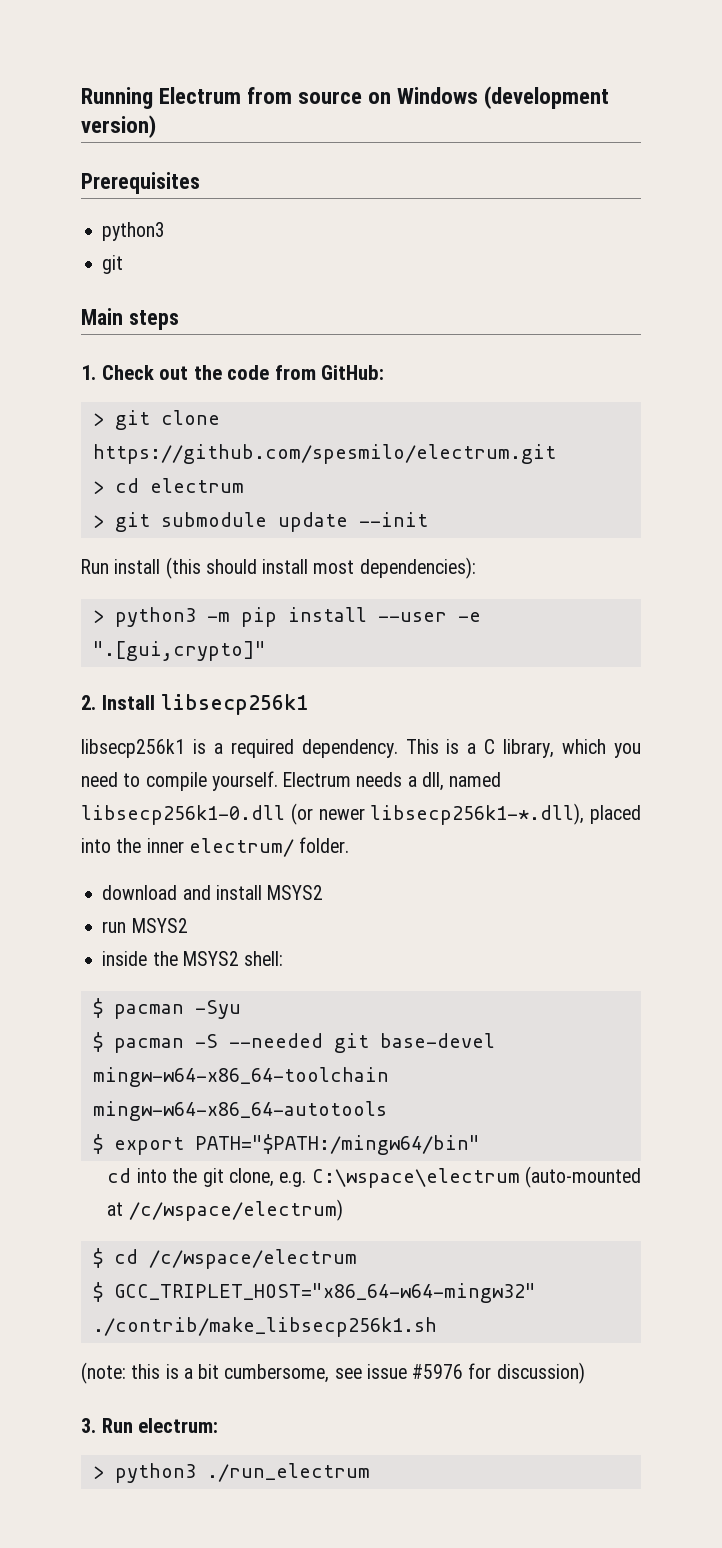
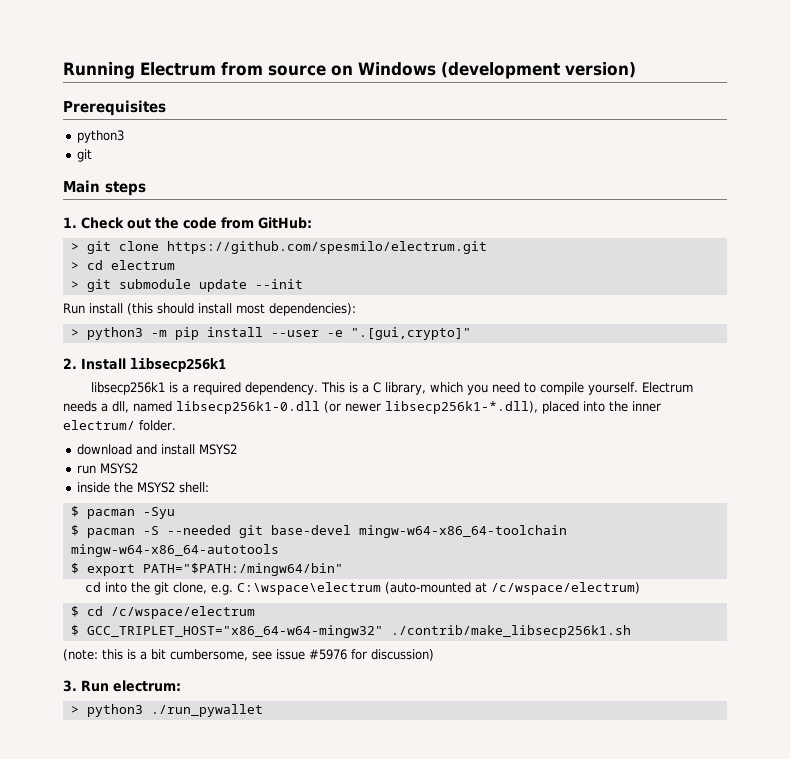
- > python3 ./run_electrum
+ > python3 ./run_pywallet

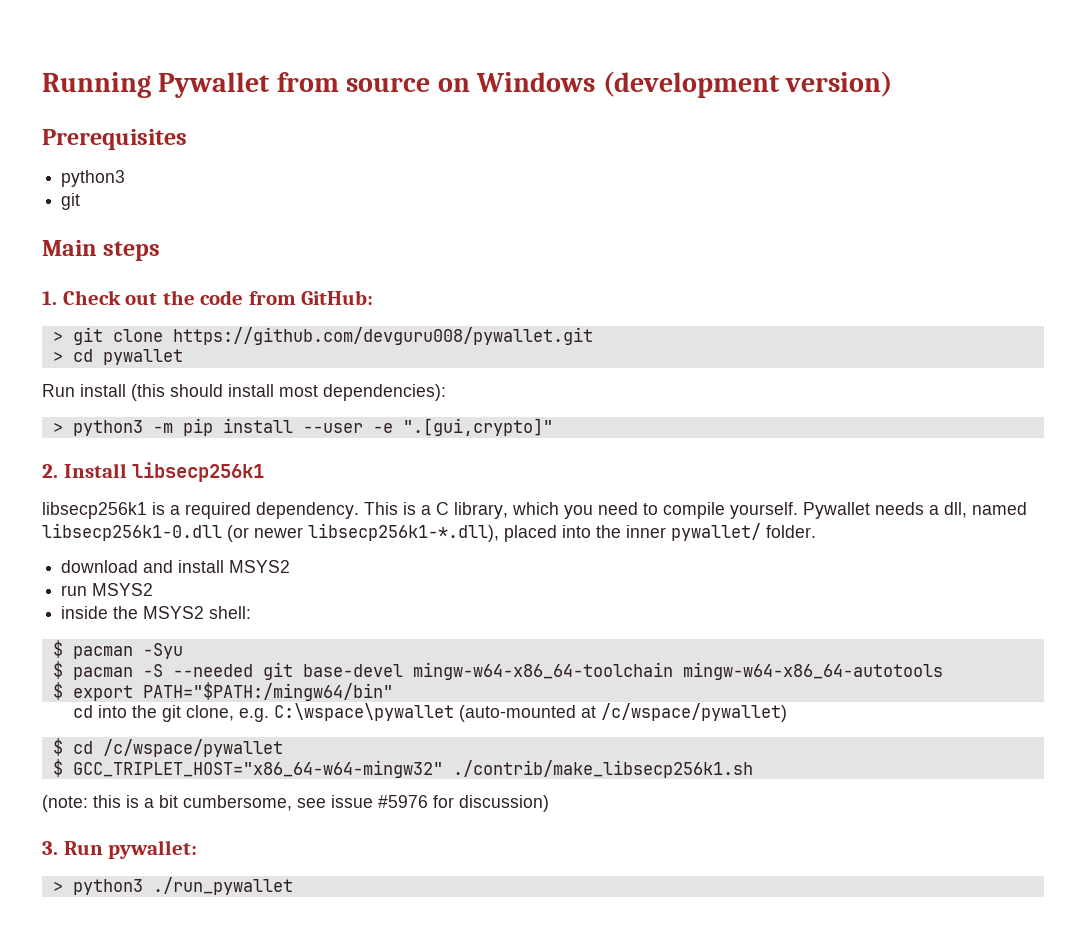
- Running Electrum from source on Windows (development version)
+ Running Pywallet from source on Windows (development version)
- > git clone https://github.com/spesmilo/electrum.git
+ > git clone https://github.com/devguru008/pywallet.git
- > cd electrum
- > git submodule update --init
+ > cd pywallet
- Electrum needs a dll, named libsecp256k1-0.dll (or newer libsecp256k1-*.dll), placed into the inner electrum/ folder.
+ Pywallet needs a dll, named libsecp256k1-0.dll (or newer libsecp256k1-*.dll), placed into the inner pywallet/ folder.
- cd into the git clone, e.g. C:\wspace\electrum (auto-mounted at /c/wspace/electrum)
+ cd into the git clone, e.g. C:\wspace\pywallet (auto-mounted at /c/wspace/pywallet)
- $ cd /c/wspace/electrum
+ $ cd /c/wspace/pywallet
- 3. Run electrum:
+ 3. Run pywallet:

